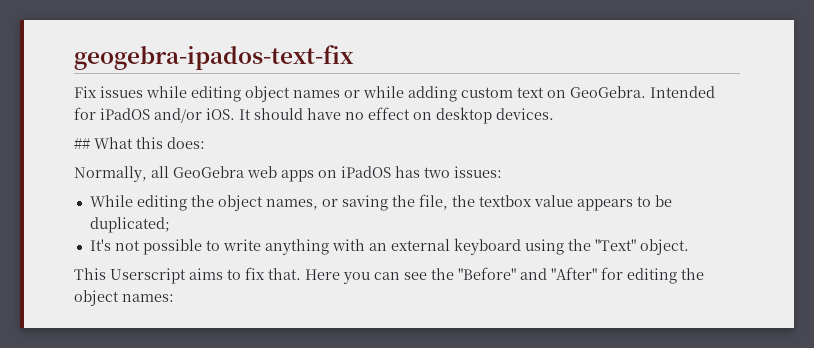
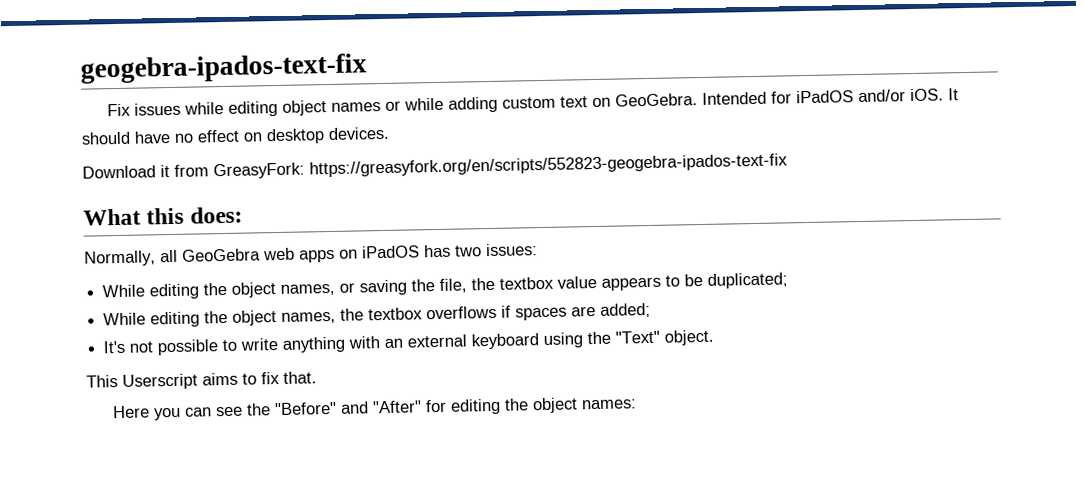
- ## What this does:
+ Download it from GreasyFork: https://greasyfork.org/en/scripts/552823-geogebra-ipados-text-fix
+ What this does:
+ While editing the object names, the textbox overflows if spaces are added;
- This Userscript aims to fix that. Here you can see the "Before" and "After" for editing the object names:
+ This Userscript aims to fix that.
+ Here you can see the "Before" and "After" for editing the object names:

